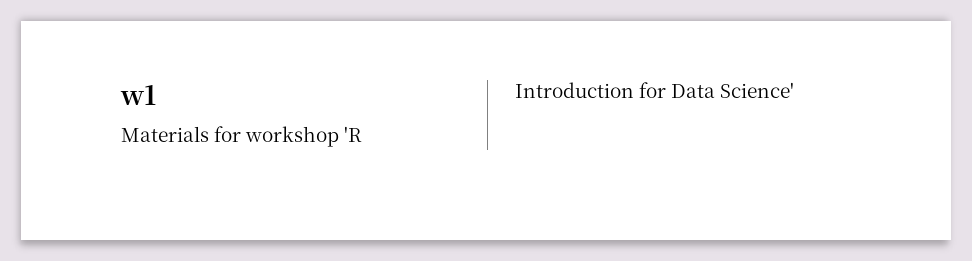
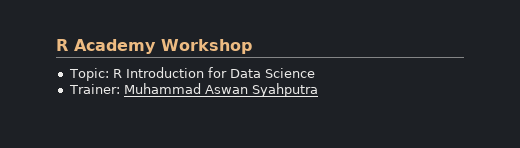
- w1
- Materials for workshop 'R Introduction for Data Science'
+ R Academy Workshop
+ Topic: R Introduction for Data Science
+ Trainer: Muhammad Aswan Syahputra

